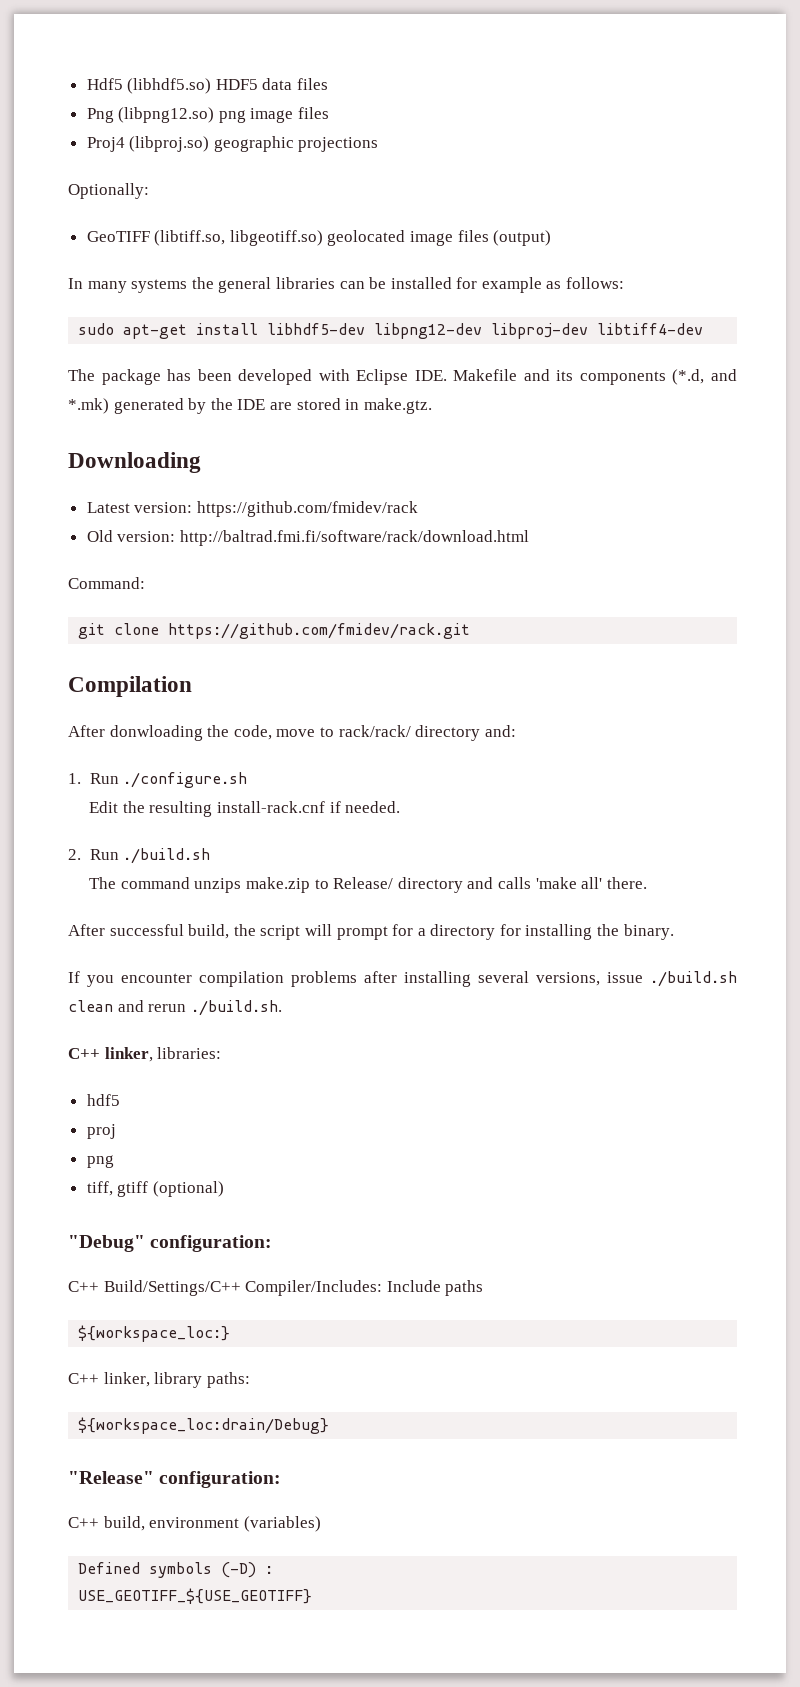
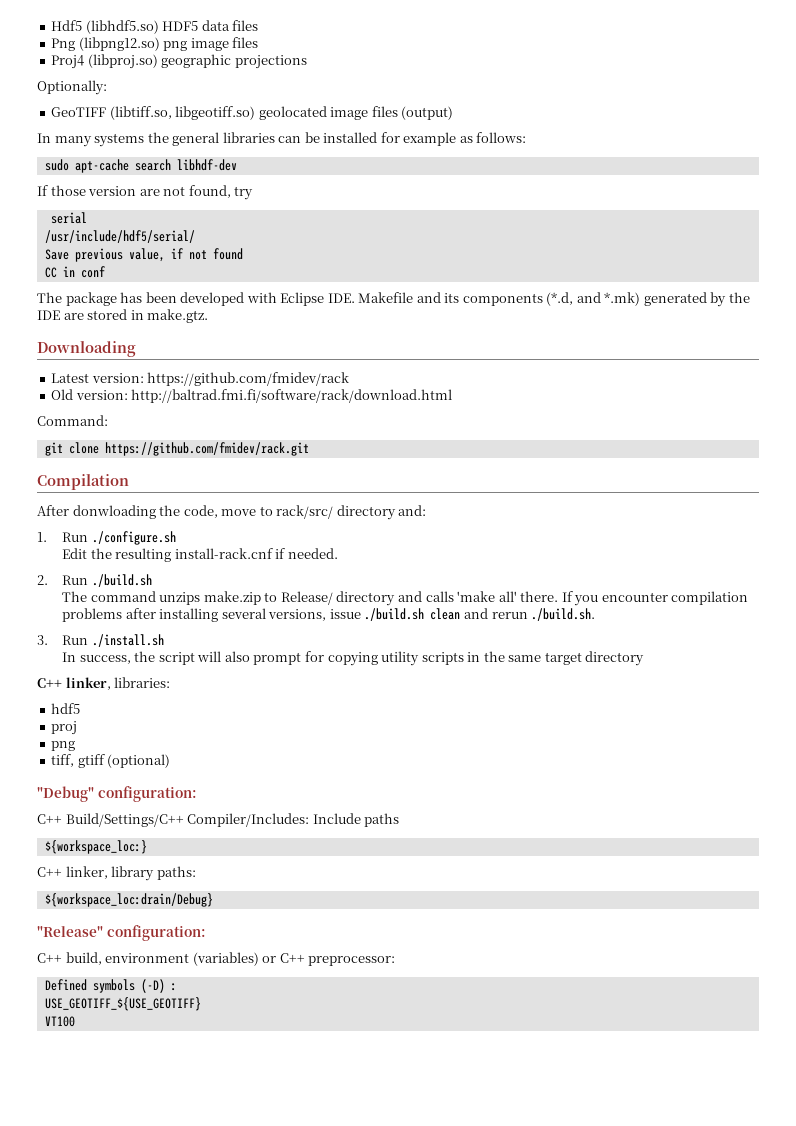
- sudo apt-get install libhdf5-dev libpng12-dev libproj-dev libtiff4-dev
+ sudo apt-cache search libhdf-dev
+ If those version are not found, try
+ serial
+ /usr/include/hdf5/serial/
+ Save previous value, if not found
+ CC in conf
- After donwloading the code, move to rack/rack/ directory and:
+ After donwloading the code, move to rack/src/ directory and:
- The command unzips make.zip to Release/ directory and calls 'make all' there.
- After successful build, the script will prompt for a directory for installing the binary.
- If you encounter compilation problems after installing several versions, issue ./build.sh clean and rerun ./build.sh.
+ The command unzips make.zip to Release/ directory and calls 'make all' there. If you encounter compilation problems after installing several versions, issue ./build.sh clean and rerun ./build.sh.
+ 3. Run ./install.sh
+ In success, the script will also prompt for copying utility scripts in the same target directory
- C++ build, environment (variables)
+ C++ build, environment (variables) or C++ preprocessor:
+ VT100

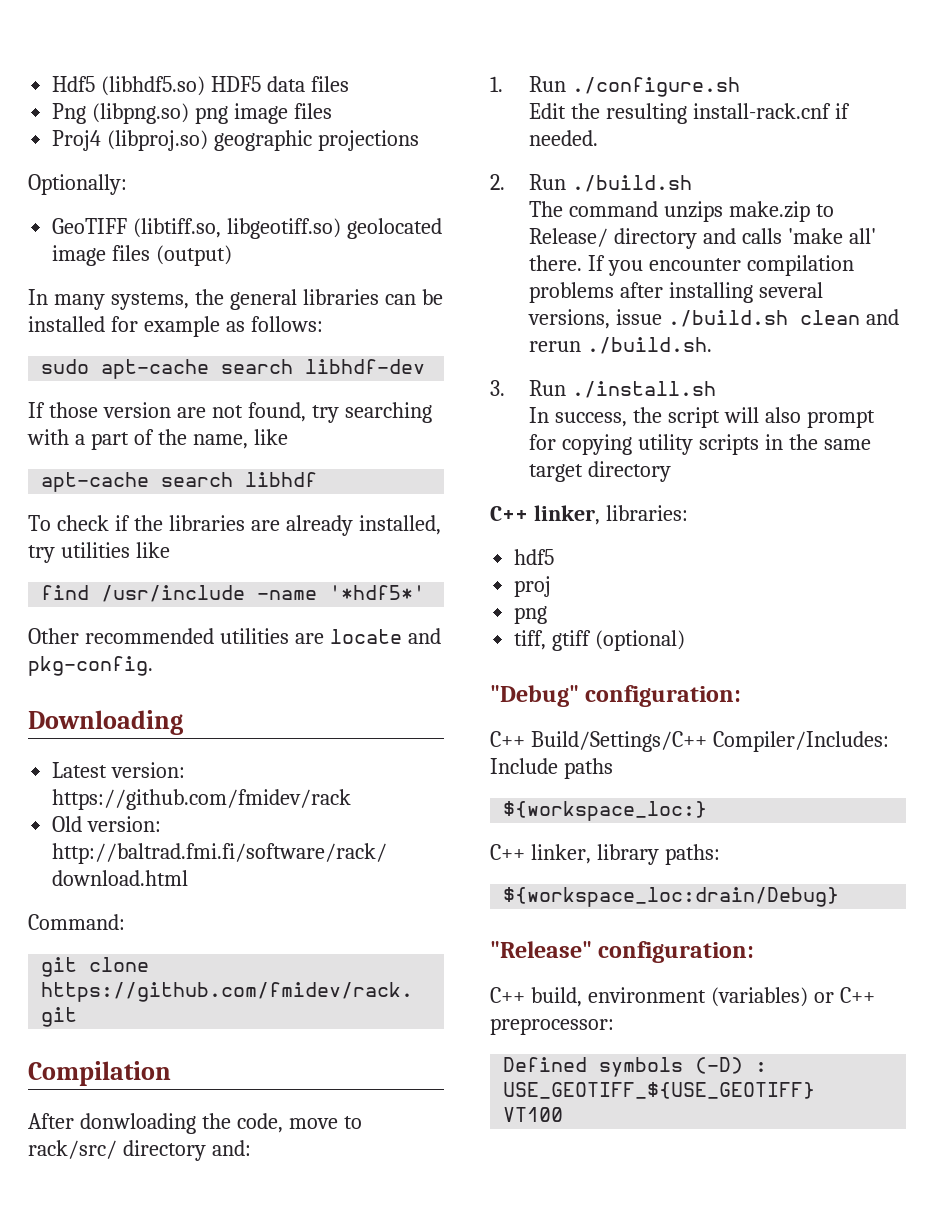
- Png (libpng12.so) png image files
+ Png (libpng.so) png image files
- In many systems the general libraries can be installed for example as follows:
+ In many systems, the general libraries can be installed for example as follows:
- If those version are not found, try
- serial
- /usr/include/hdf5/serial/
- Save previous value, if not found
- CC in conf
- The package has been developed with Eclipse IDE. Makefile and its components (*.d, and *.mk) generated by the IDE are stored in make.gtz.
+ If those version are not found, try searching with a part of the name, like
+ apt-cache search libhdf
+ To check if the libraries are already installed, try utilities like
+ find /usr/include -name '*hdf5*'
+ Other recommended utilities are locate and pkg-config.

